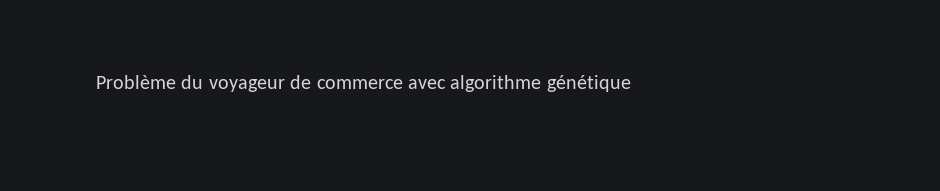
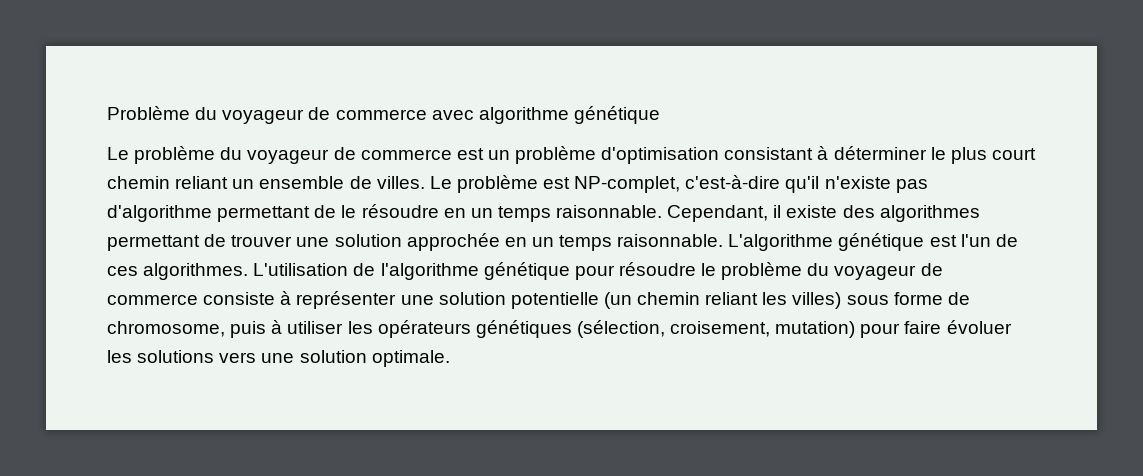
+ Le problème du voyageur de commerce est un problème d'optimisation consistant à déterminer le plus court chemin reliant un ensemble de villes. Le problème est NP-complet, c'est-à-dire qu'il n'existe pas d'algorithme permettant de le résoudre en un temps raisonnable. Cependant, il existe des algorithmes permettant de trouver une solution approchée en un temps raisonnable. L'algorithme génétique est l'un de ces algorithmes. L'utilisation de l'algorithme génétique pour résoudre le problème du voyageur de commerce consiste à représenter une solution potentielle (un chemin reliant les villes) sous forme de chromosome, puis à utiliser les opérateurs génétiques (sélection, croisement, mutation) pour faire évoluer les solutions vers une solution optimale.

